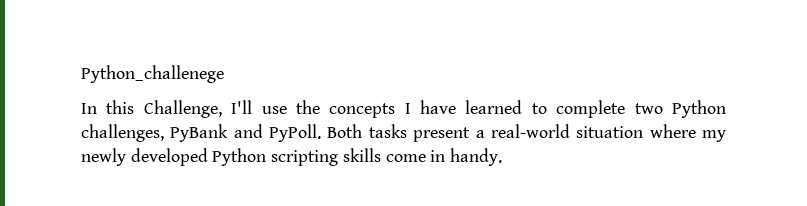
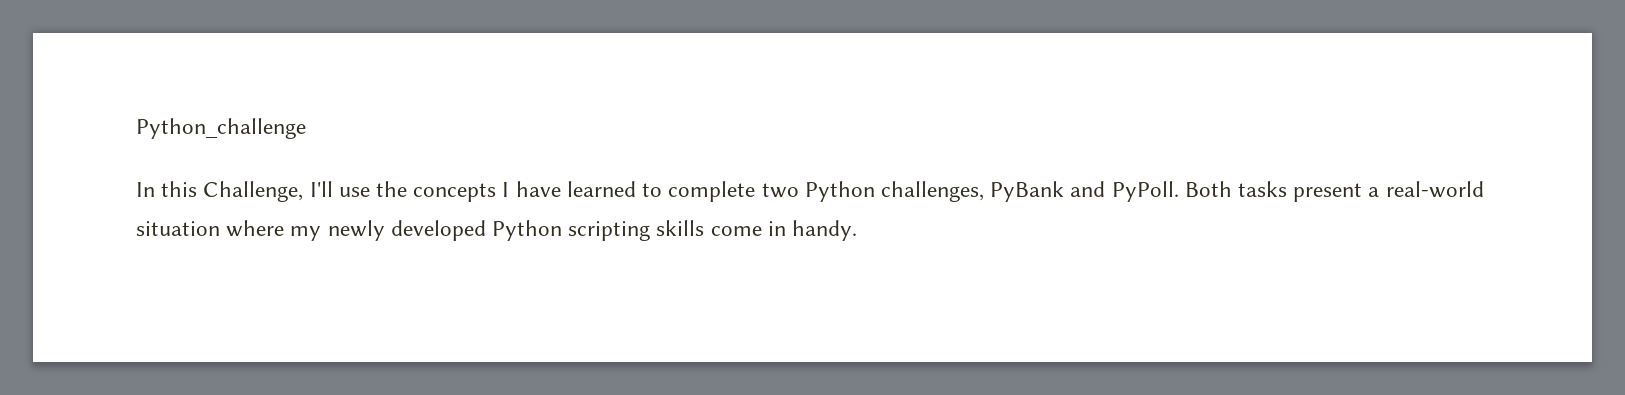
- Python_challenege
+ Python_challenge

